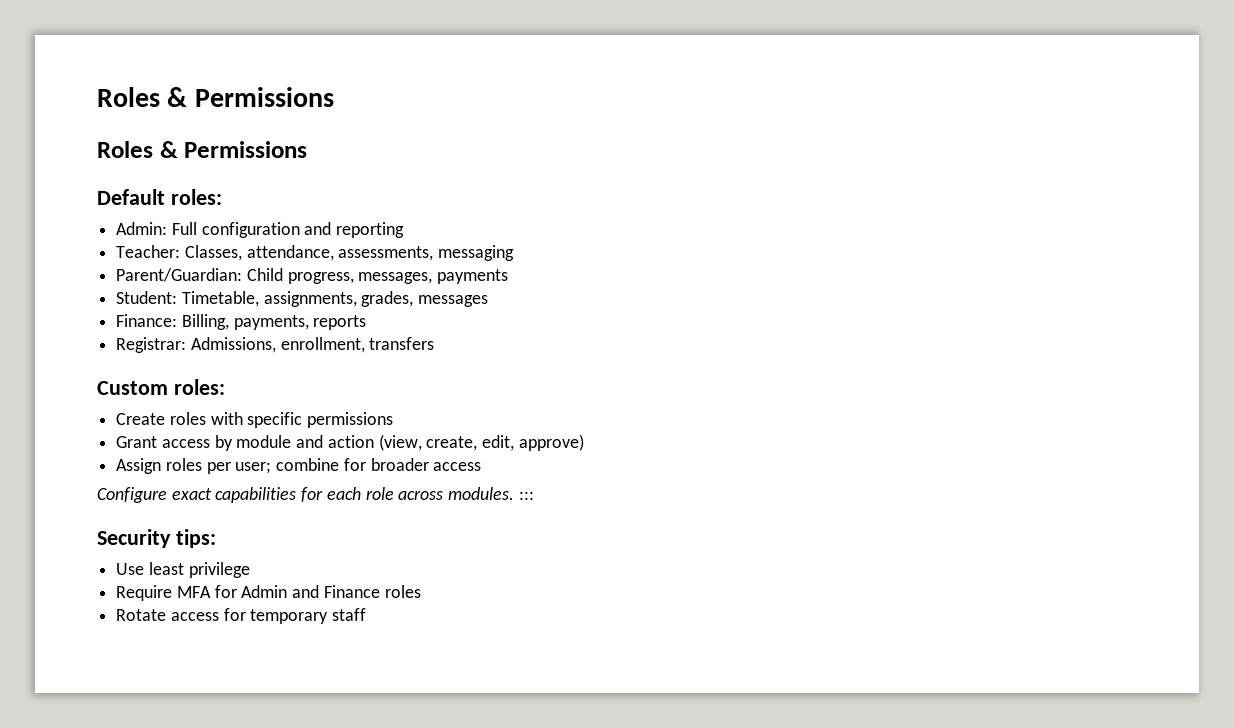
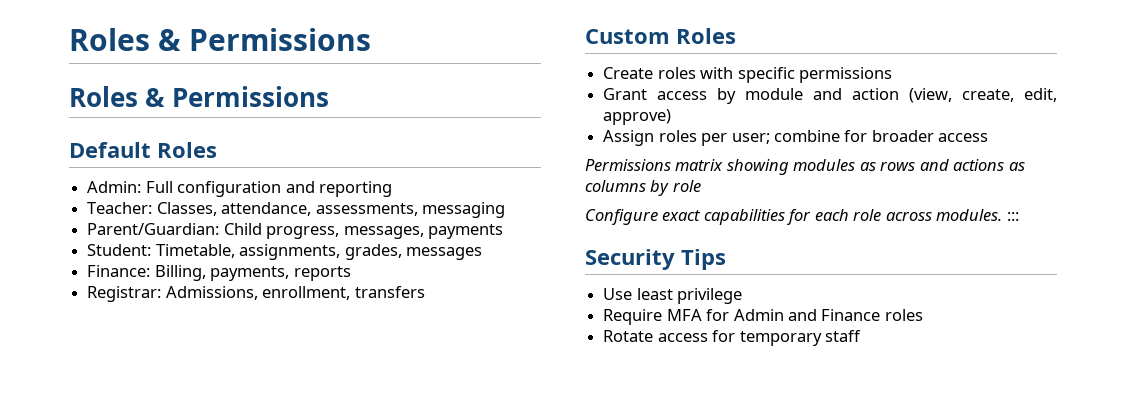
- Default roles:
+ Default Roles
- Custom roles:
+ Custom Roles
+ Permissions matrix showing modules as rows and actions as columns by role
- Security tips:
+ Security Tips

